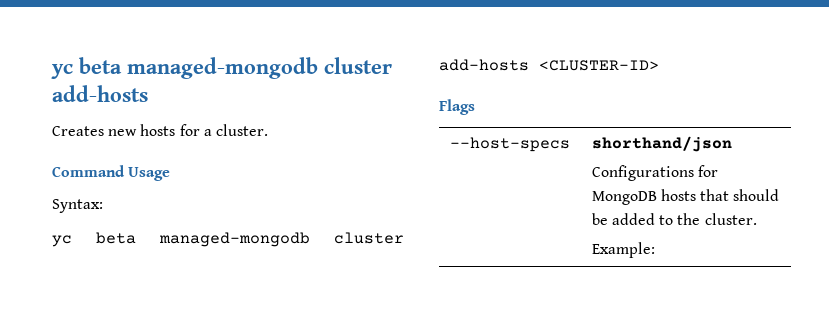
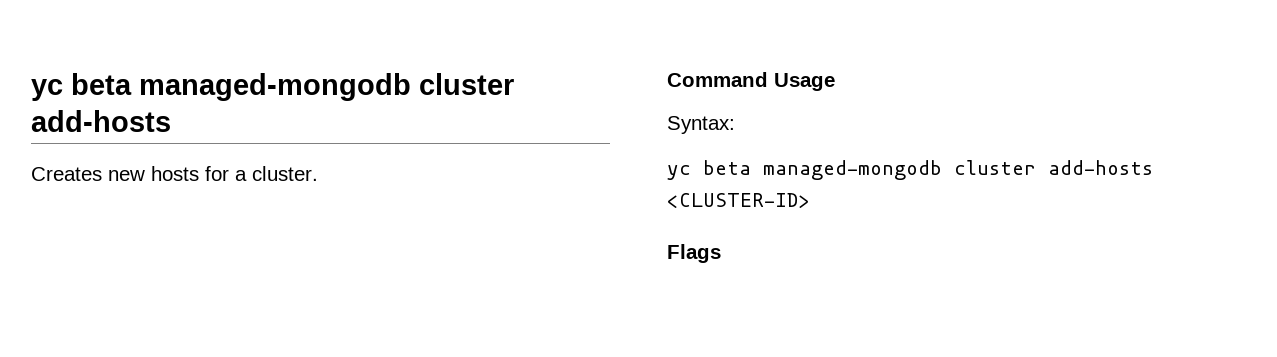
- --host-specs | shorthand/json
- Configurations for MongoDB hosts that should be added to the cluster.
- Example:

